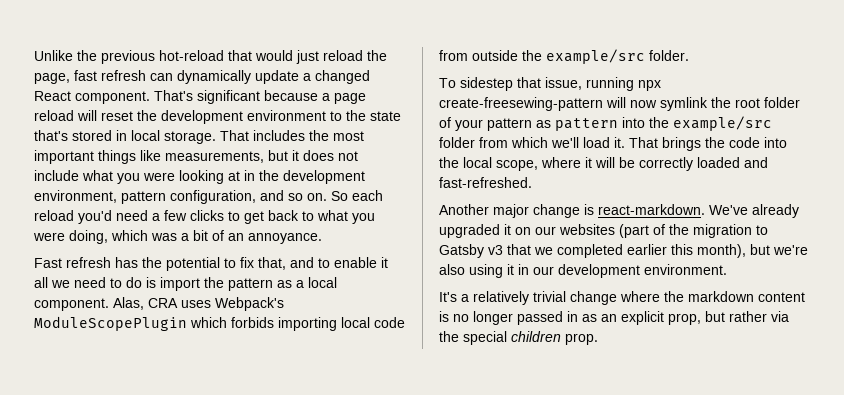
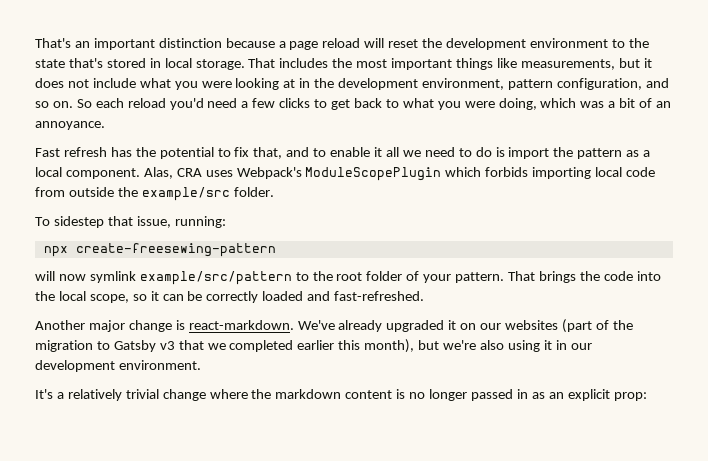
- Unlike the previous hot-reload that would just reload the page, fast refresh can dynamically update a changed React component. That's significant because a page reload will reset the development environment to the state that's stored in local storage.
+ That's an important distinction because a page reload will reset the development environment to the state that's stored in local storage.
- To sidestep that issue, running npx create-freesewing-pattern will now symlink the root folder of your pattern as pattern into the example/src folder from which we'll load it.
+ To sidestep that issue, running:
+ npx create-freesewing-pattern
+ will now symlink example/src/pattern to the root folder of your pattern.
- That brings the code into the local scope, where it will be correctly loaded and fast-refreshed.
+ That brings the code into the local scope, so it can be correctly loaded and fast-refreshed.
- It's a relatively trivial change where the markdown content is no longer passed in as an explicit prop, but rather via the special children prop.
+ It's a relatively trivial change where the markdown content is no longer passed in as an explicit prop:

